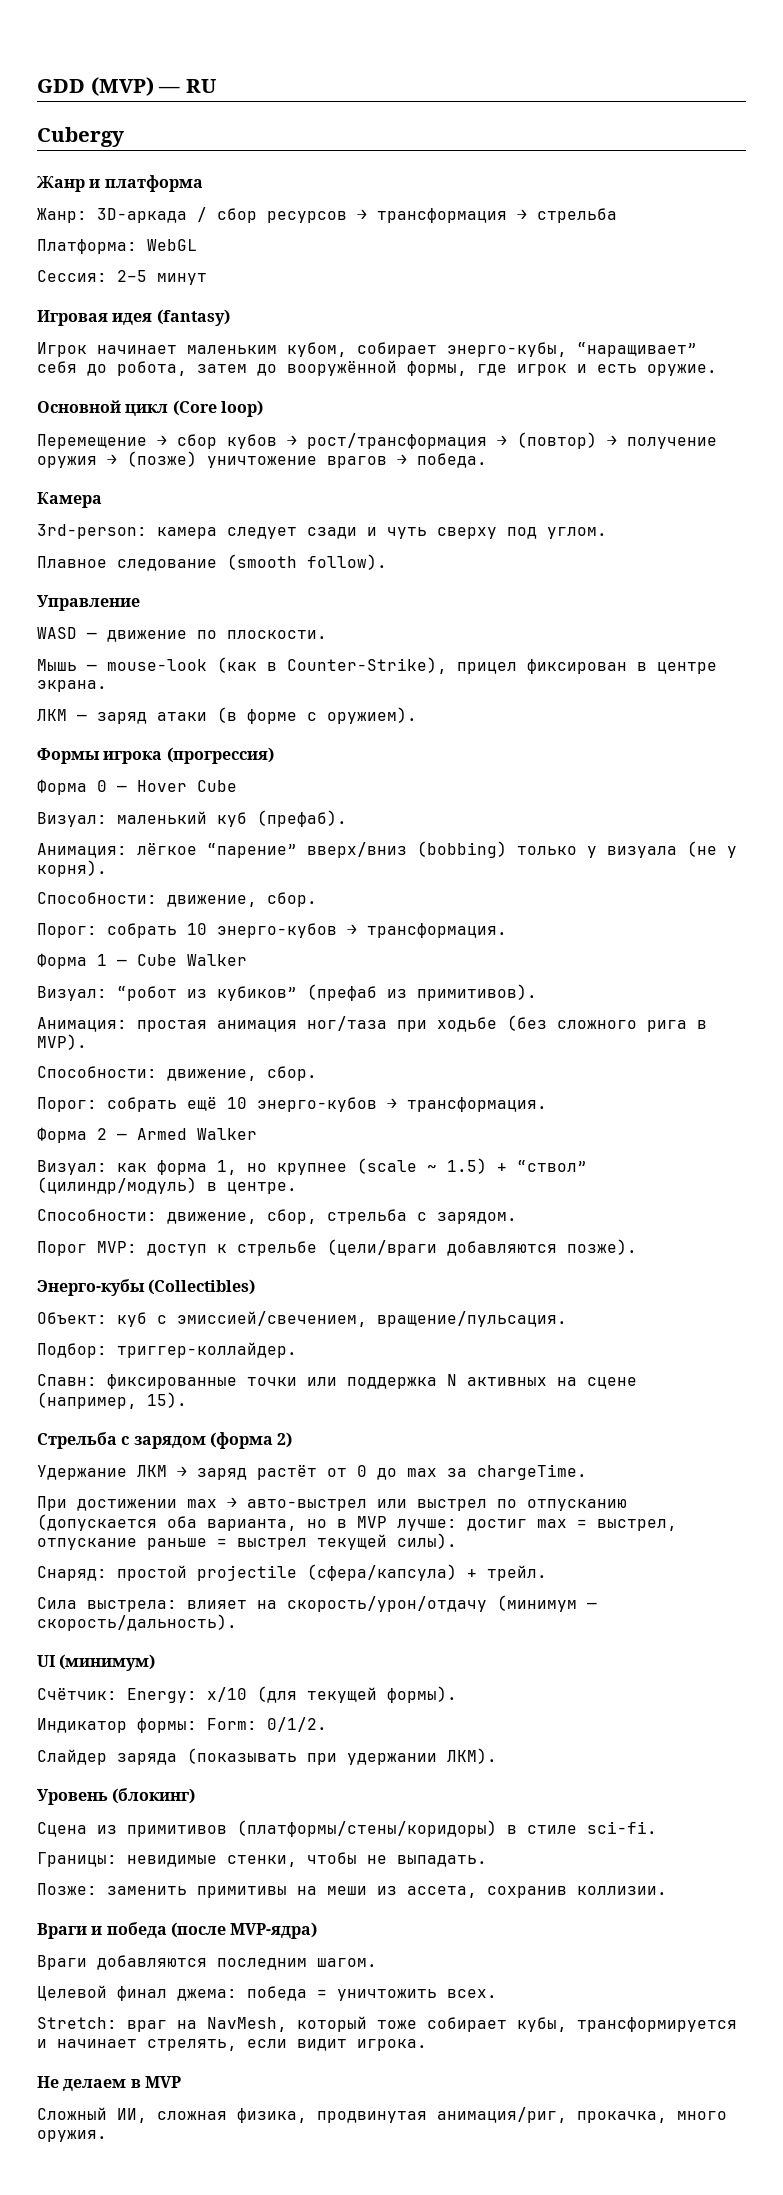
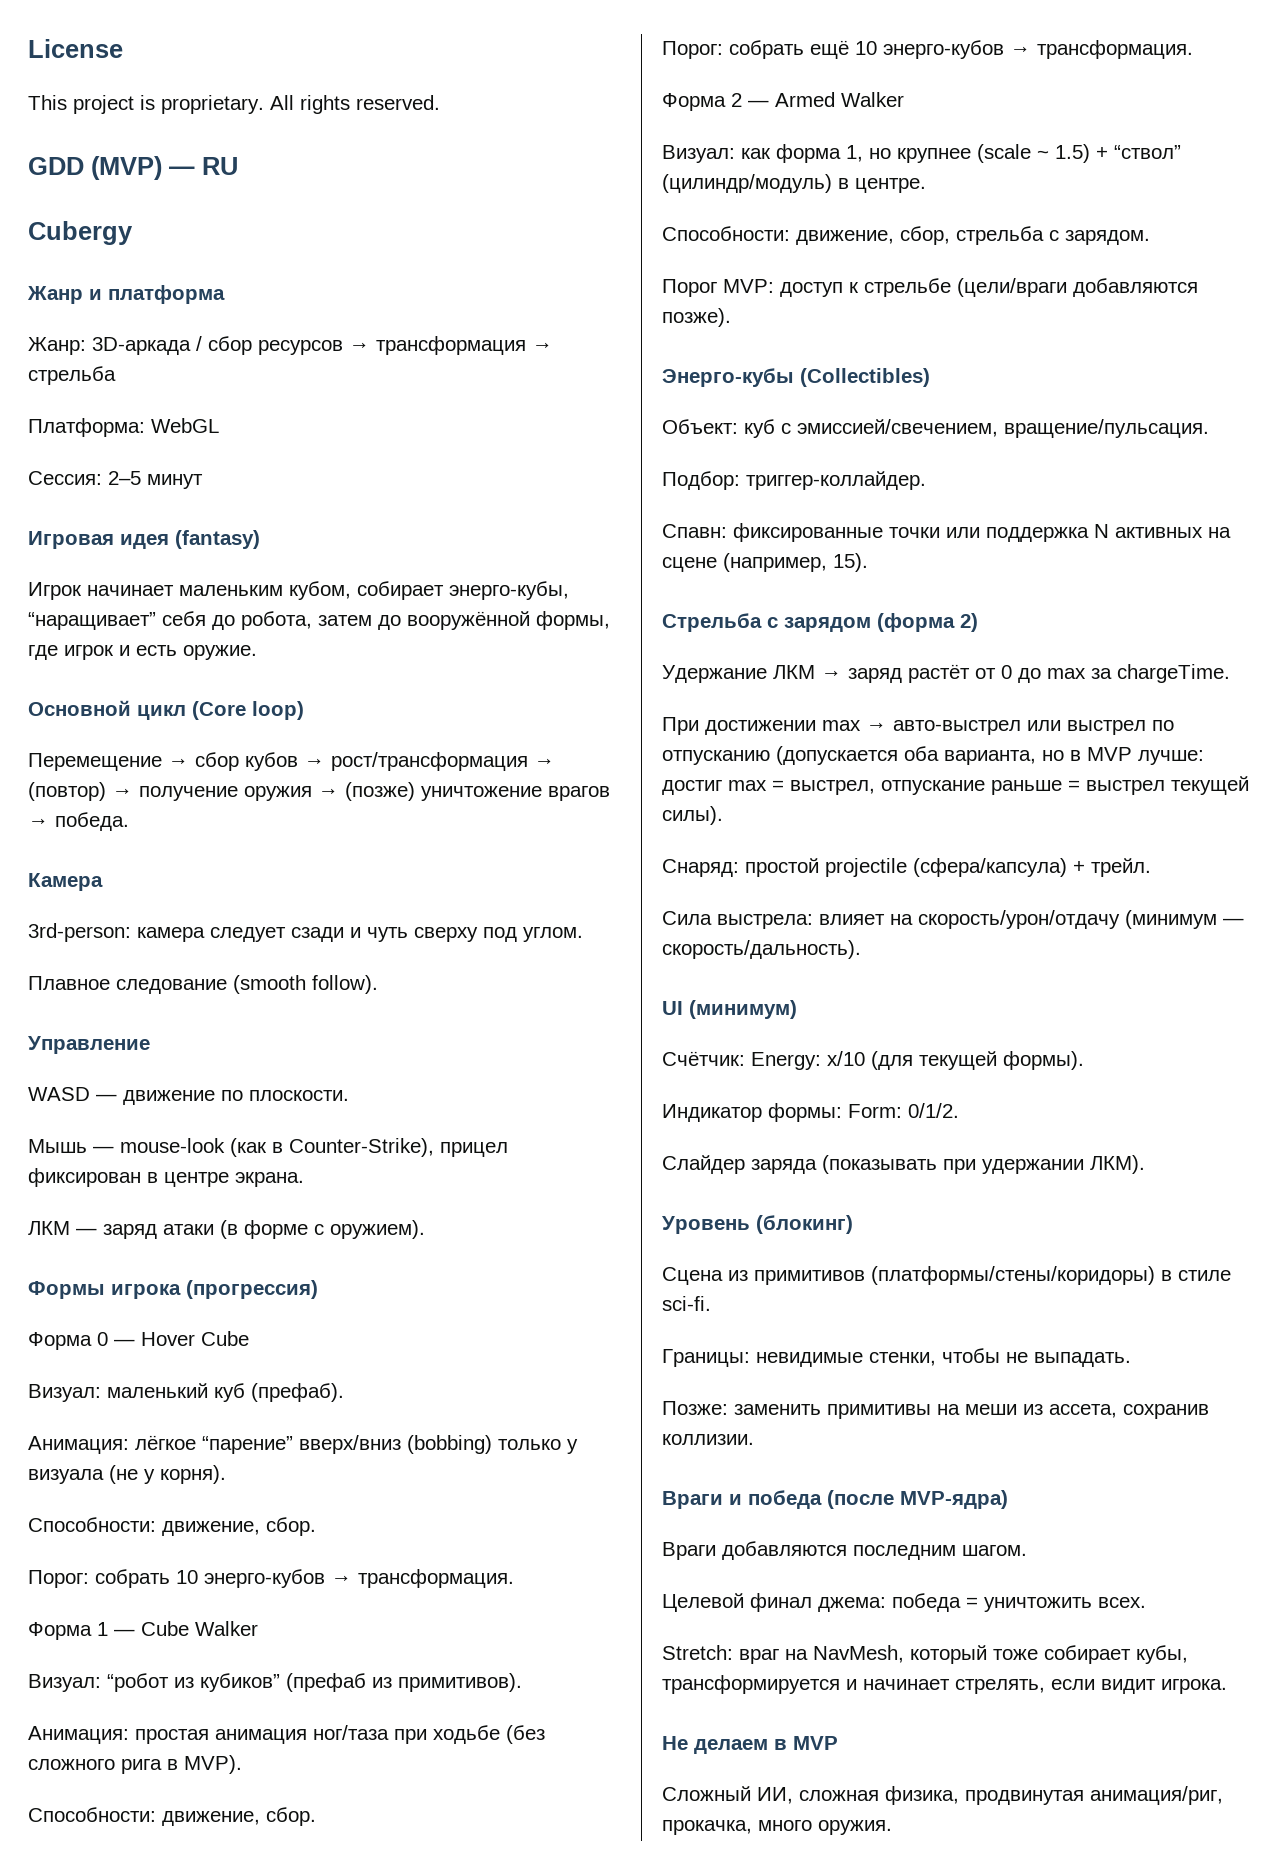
+ License
+ This project is proprietary. All rights reserved.

